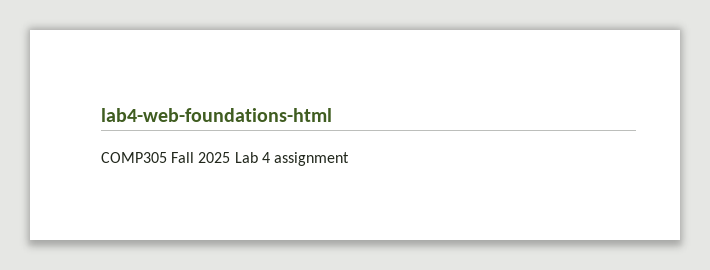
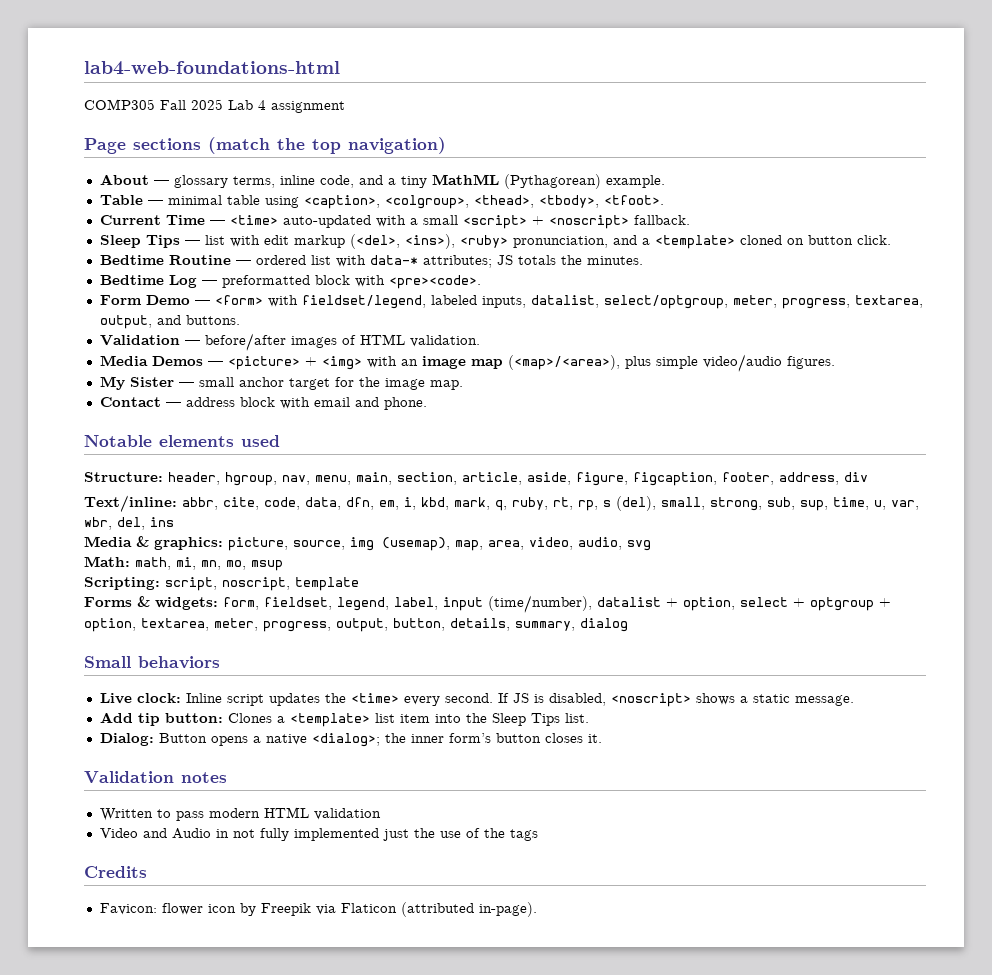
+ Page sections (match the top navigation)
+ About — glossary terms, inline code, and a tiny MathML (Pythagorean) example.
+ Table — minimal table using <caption>, <colgroup>, <thead>, <tbody>, <tfoot>.
+ Current Time — <time> auto-updated with a small <script> + <noscript> fallback.
+ Sleep Tips — list with edit markup (<del>, <ins>), <ruby> pronunciation, and a <template> cloned on button click.
+ Bedtime Routine — ordered list with data-* attributes; JS totals the minutes.
+ Bedtime Log — preformatted block with <pre><code>.
+ Form Demo — <form> with fieldset/legend, labeled inputs, datalist, select/optgroup, meter, progress, textarea, output, and buttons.
+ Validation — before/after images of HTML validation.
+ Media Demos — <picture> + <img> with an image map (<map>/<area>), plus simple video/audio figures.
+ My Sister — small anchor target for the image map.
+ Contact — address block with email and phone.
+ Notable elements used
+ Structure: header, hgroup, nav, menu, main, section, article, aside, figure, figcaption, footer, address, div
+ Text/inline: abbr, cite, code, data, dfn, em, i, kbd, mark, q, ruby, rt, rp, s (del), small, strong, sub, sup, time, u, var, wbr, del, ins
+ Media & graphics: picture, source, img (usemap), map, area, video, audio, svg
+ Math: math, mi, mn, mo, msup
+ Scripting: script, noscript, template
+ Forms & widgets: form, fieldset, legend, label, input (time/number), datalist + option, select + optgroup + option, textarea, meter, progress, output, button, details, summary, dialog
+ Small behaviors
+ Live clock: Inline script updates the <time> every second. If JS is disabled, <noscript> shows a static message.
+ Add tip button: Clones a <template> list item into the Sleep Tips list.
+ Dialog: Button opens a native <dialog>; the inner form’s button closes it.
+ Validation notes
+ Written to pass modern HTML validation
+ Video and Audio in not fully implemented just the use of the tags
+ Credits
+ Favicon: flower icon by Freepik via Flaticon (attributed in-page).

